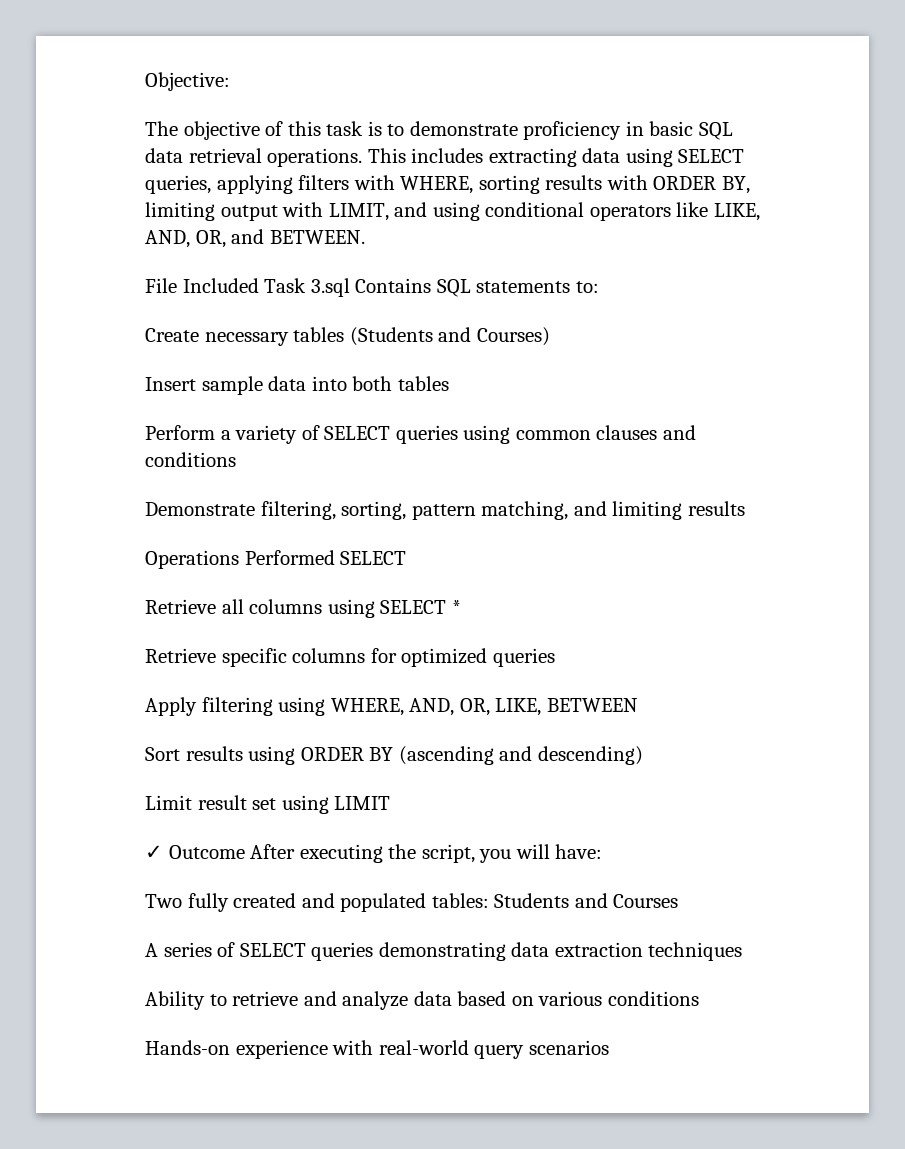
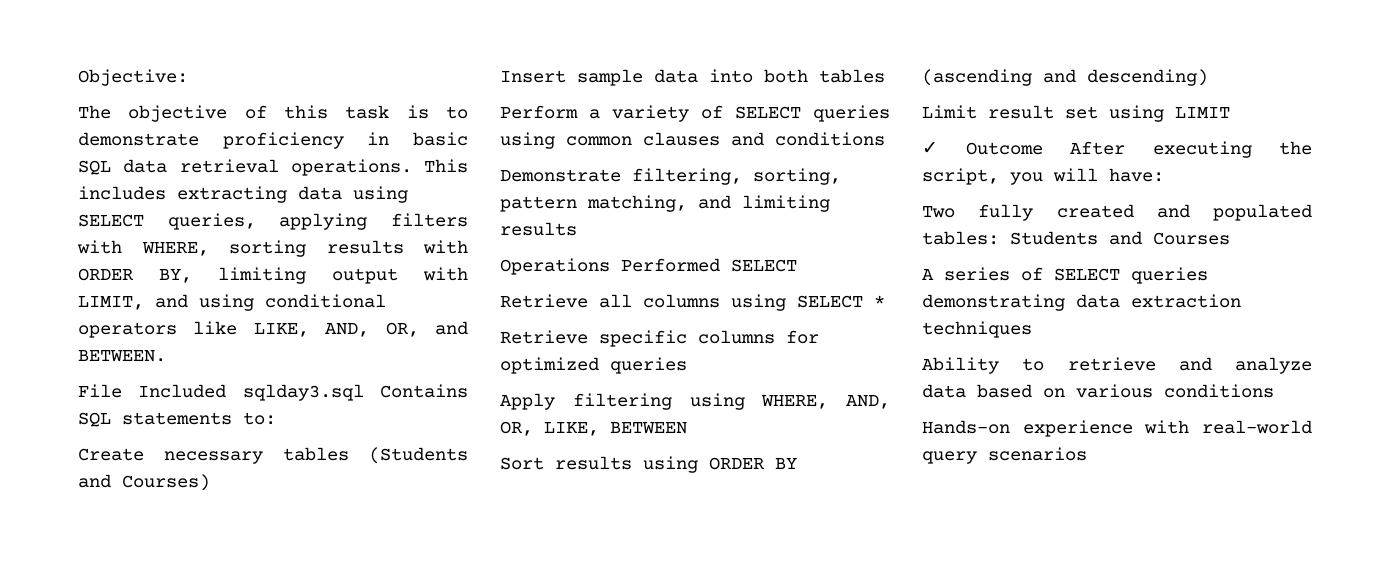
- File Included Task 3.sql Contains SQL statements to:
+ File Included sqlday3.sql Contains SQL statements to:

